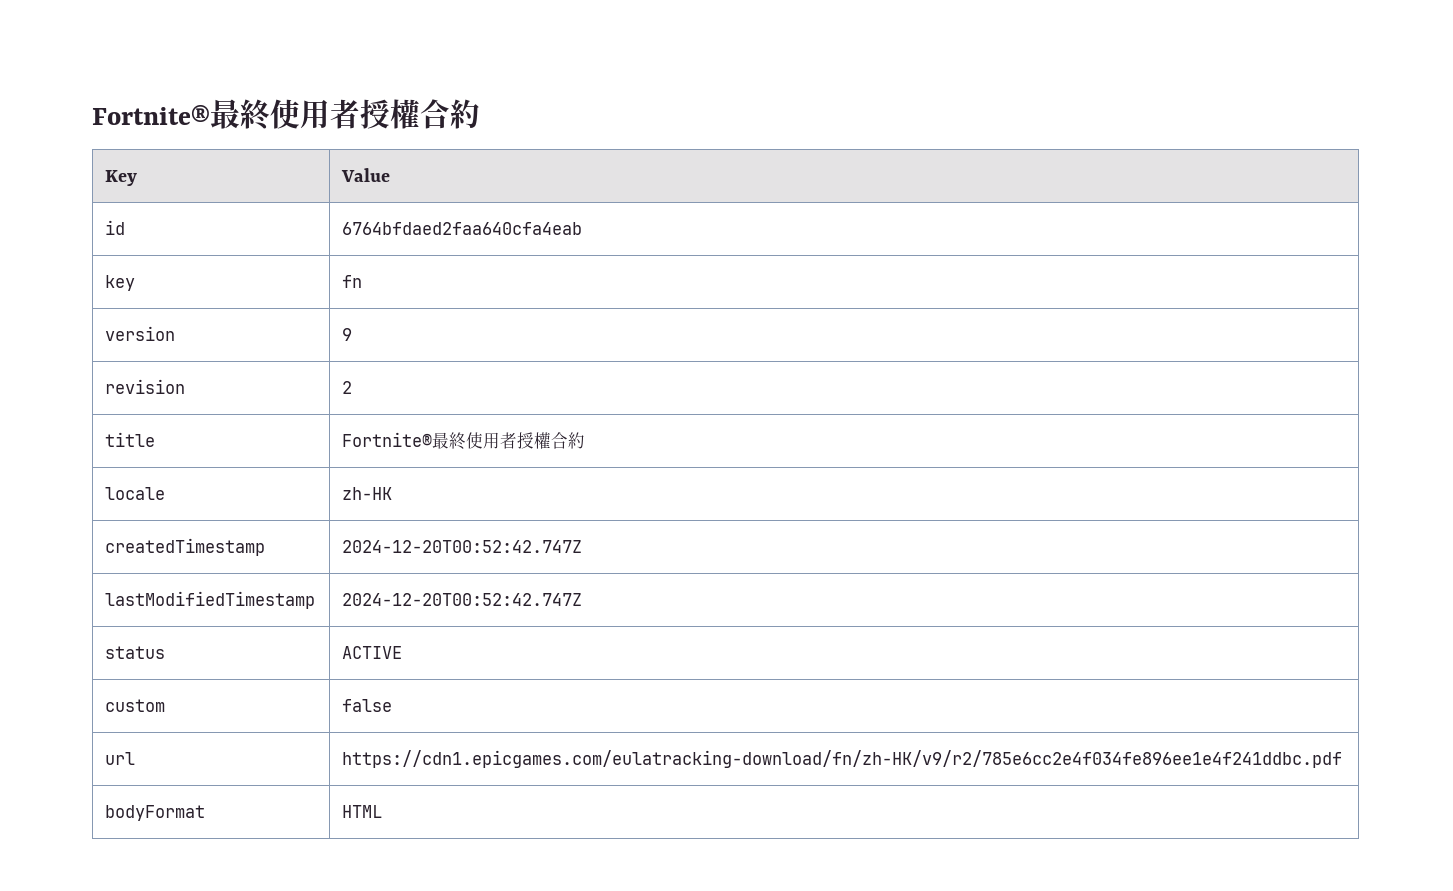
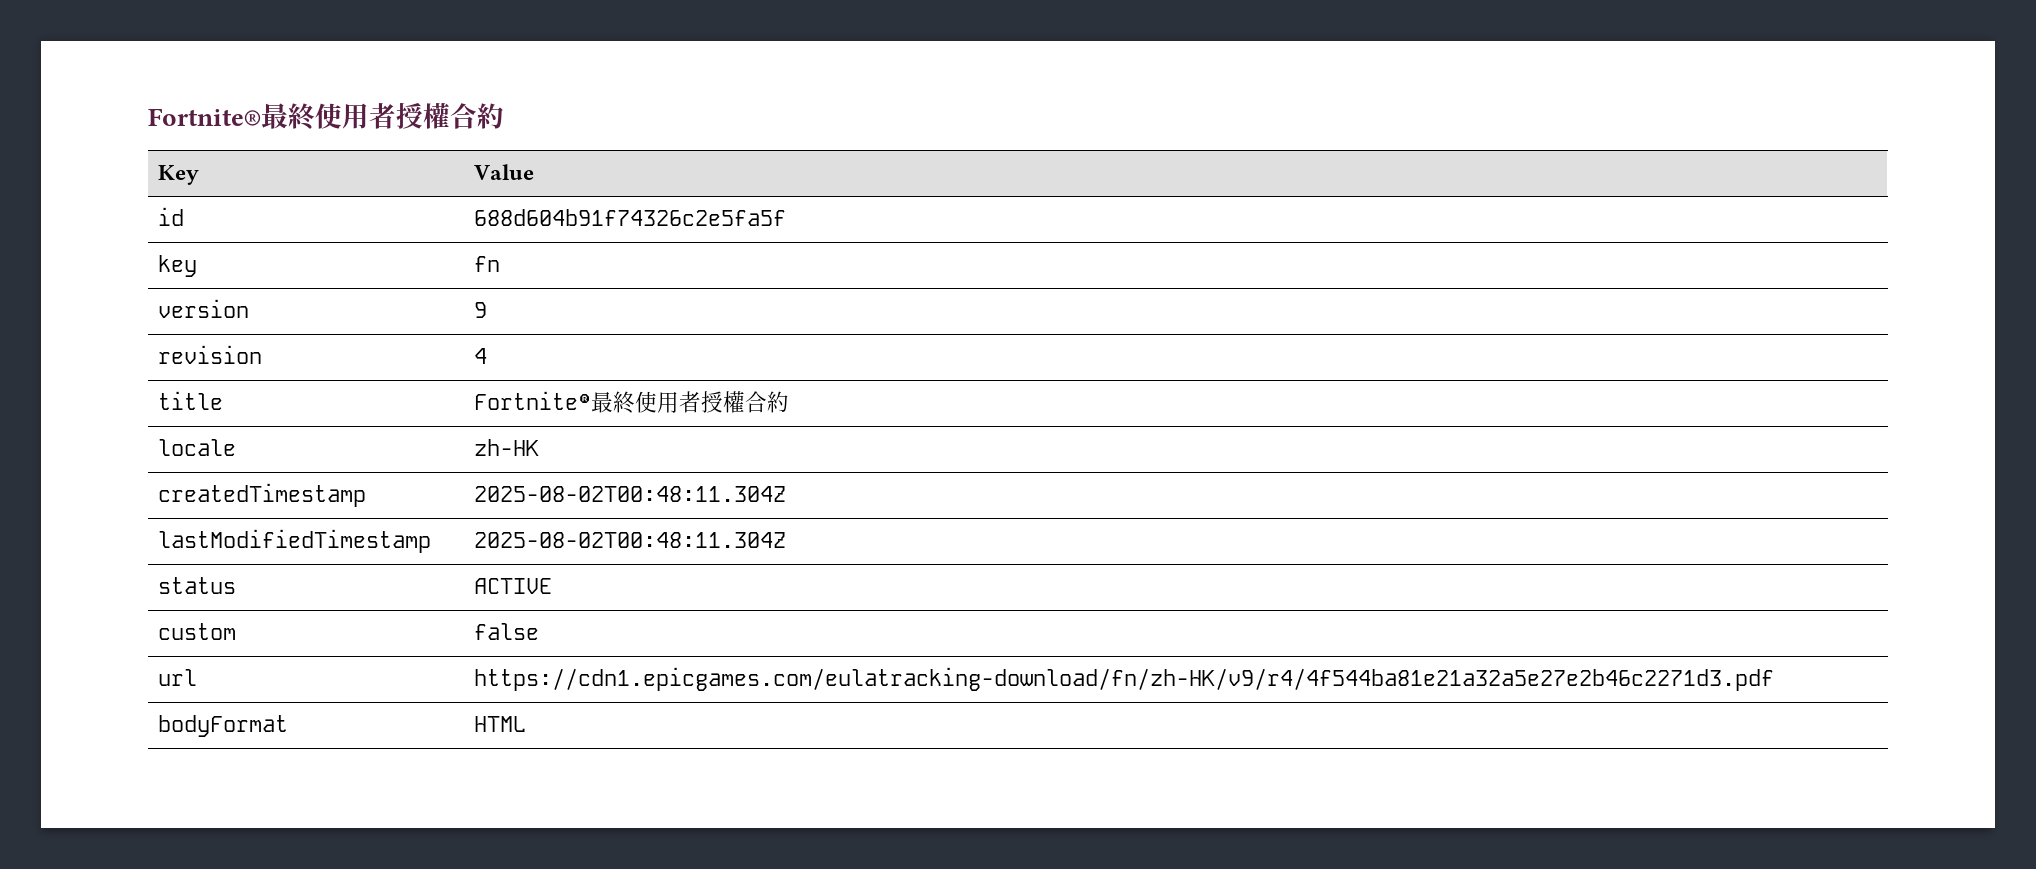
- id | 6764bfdaed2faa640cfa4eab
+ id | 688d604b91f74326c2e5fa5f
- revision | 2
+ revision | 4
- createdTimestamp | 2024-12-20T00:52:42.747Z
+ createdTimestamp | 2025-08-02T00:48:11.304Z
- lastModifiedTimestamp | 2024-12-20T00:52:42.747Z
+ lastModifiedTimestamp | 2025-08-02T00:48:11.304Z
- url | https://cdn1.epicgames.com/eulatracking-download/fn/zh-HK/v9/r2/785e6cc2e4f034fe896ee1e4f241ddbc.pdf
+ url | https://cdn1.epicgames.com/eulatracking-download/fn/zh-HK/v9/r4/4f544ba81e21a32a5e27e2b46c2271d3.pdf

